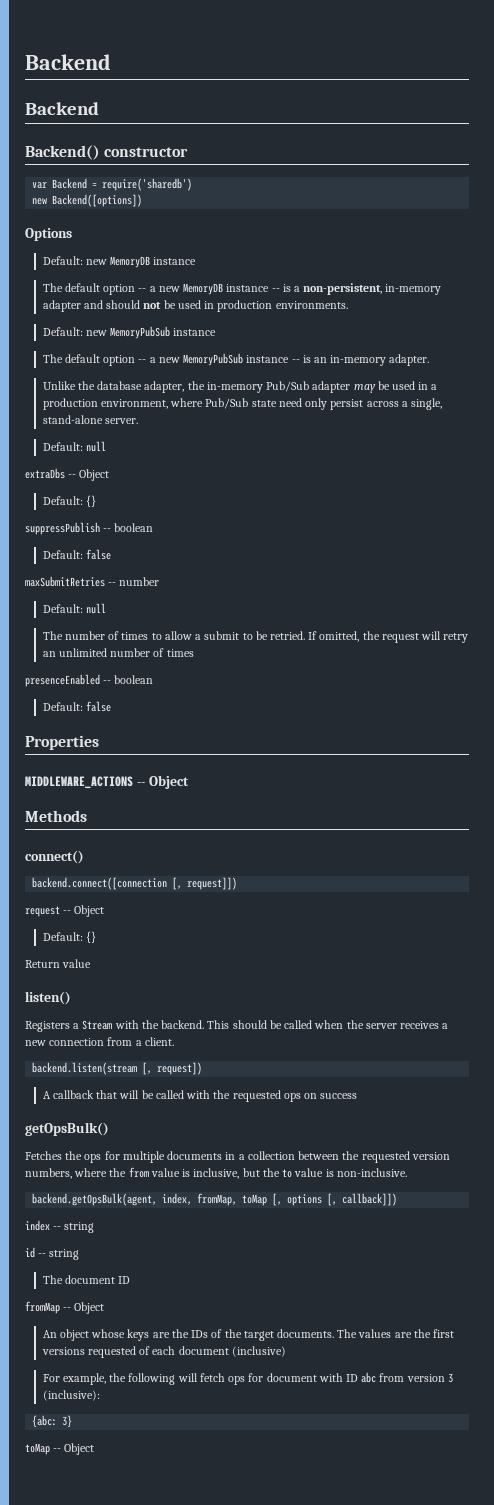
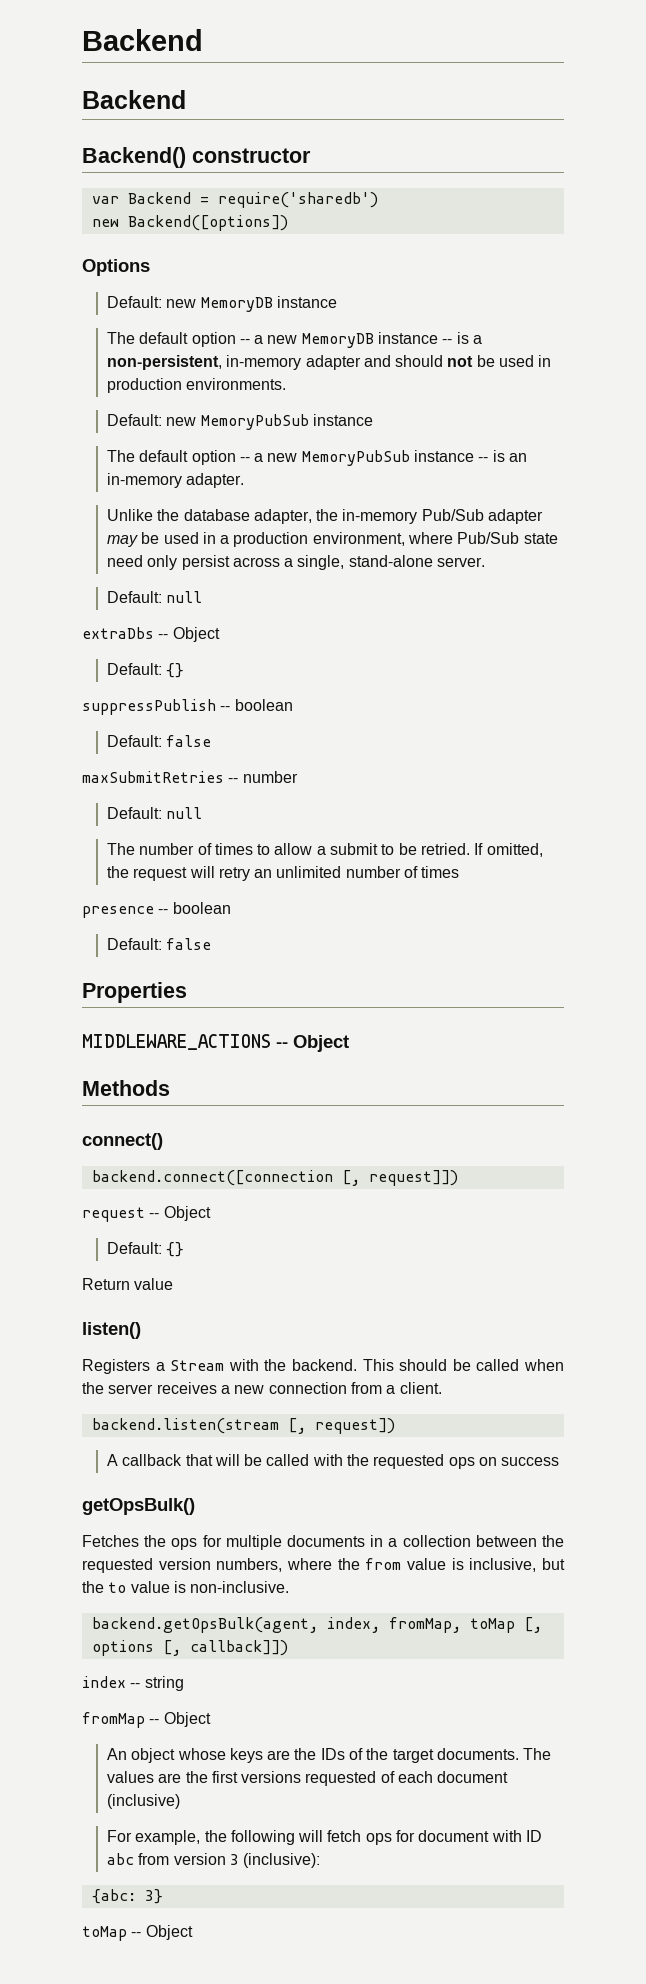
- presenceEnabled -- boolean
+ presence -- boolean
- id -- string
- The document ID

